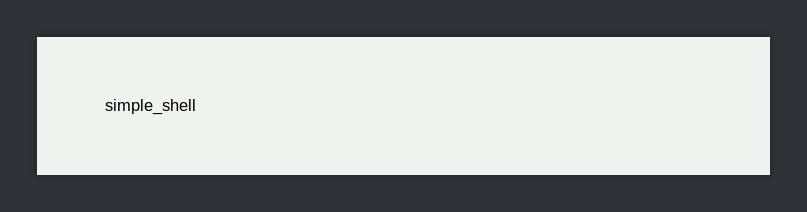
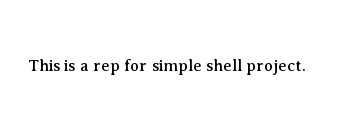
- simple_shell
+ This is a rep for simple shell project.

